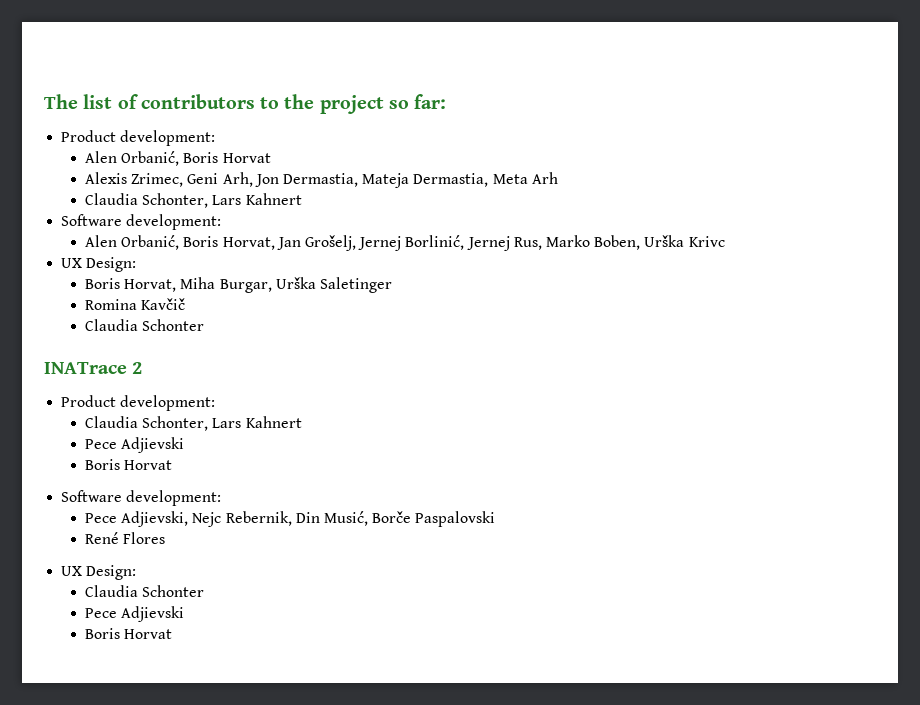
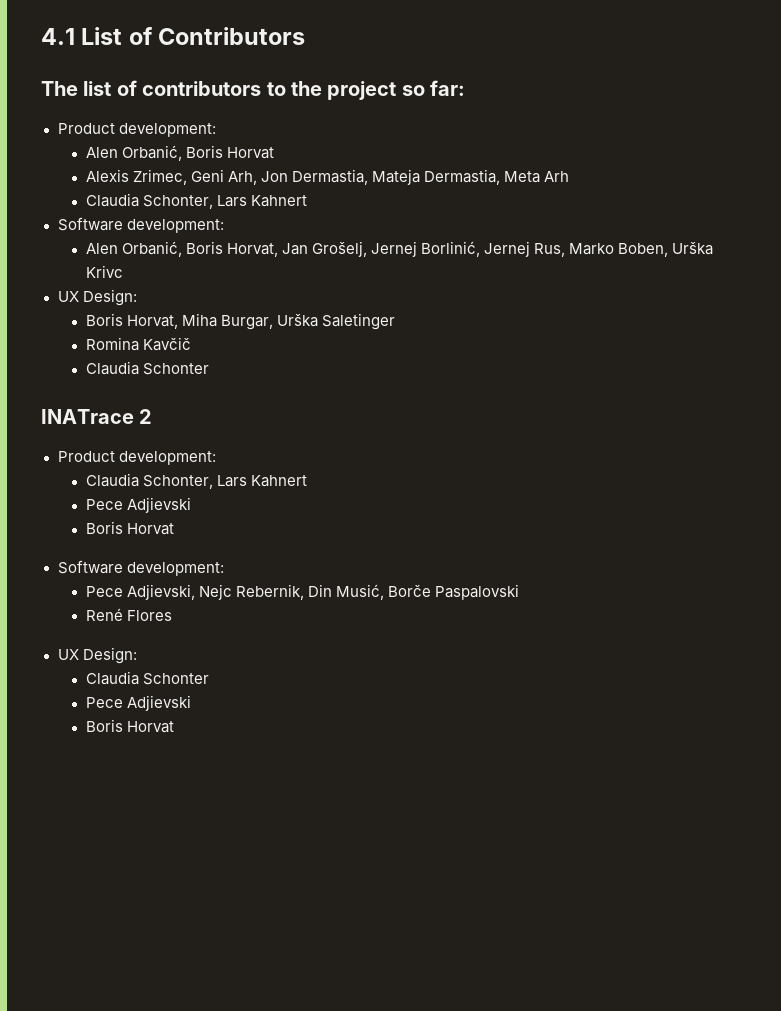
+ 4.1 List of Contributors

